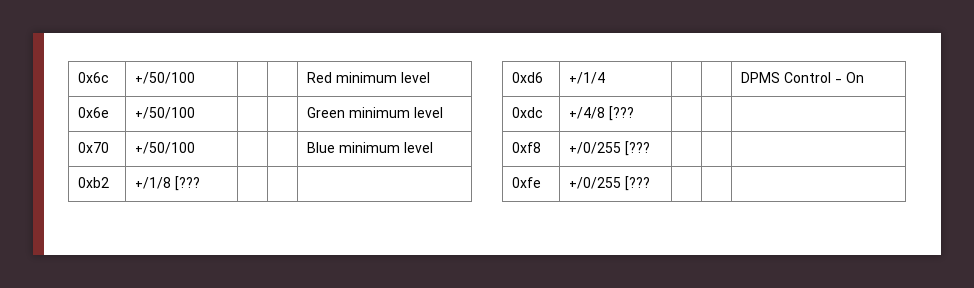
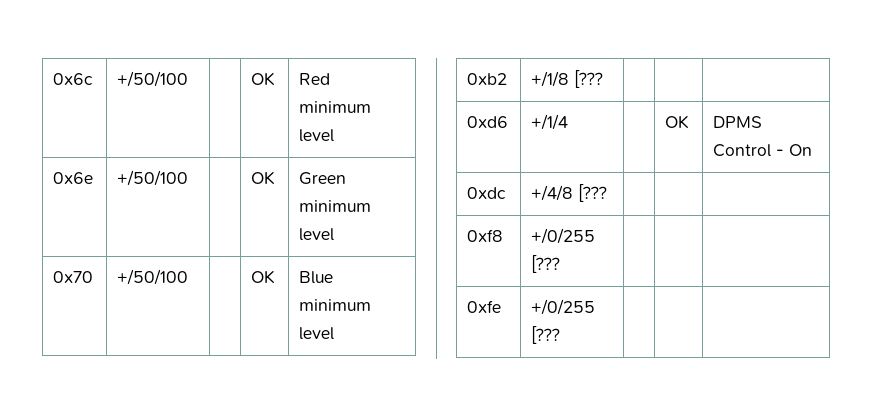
- 0x6c | +/50/100 | | | Red minimum level
+ 0x6c | +/50/100 | | OK | Red minimum level
- 0x6e | +/50/100 | | | Green minimum level
+ 0x6e | +/50/100 | | OK | Green minimum level
- 0x70 | +/50/100 | | | Blue minimum level
+ 0x70 | +/50/100 | | OK | Blue minimum level
- 0xd6 | +/1/4 | | | DPMS Control - On
+ 0xd6 | +/1/4 | | OK | DPMS Control - On

